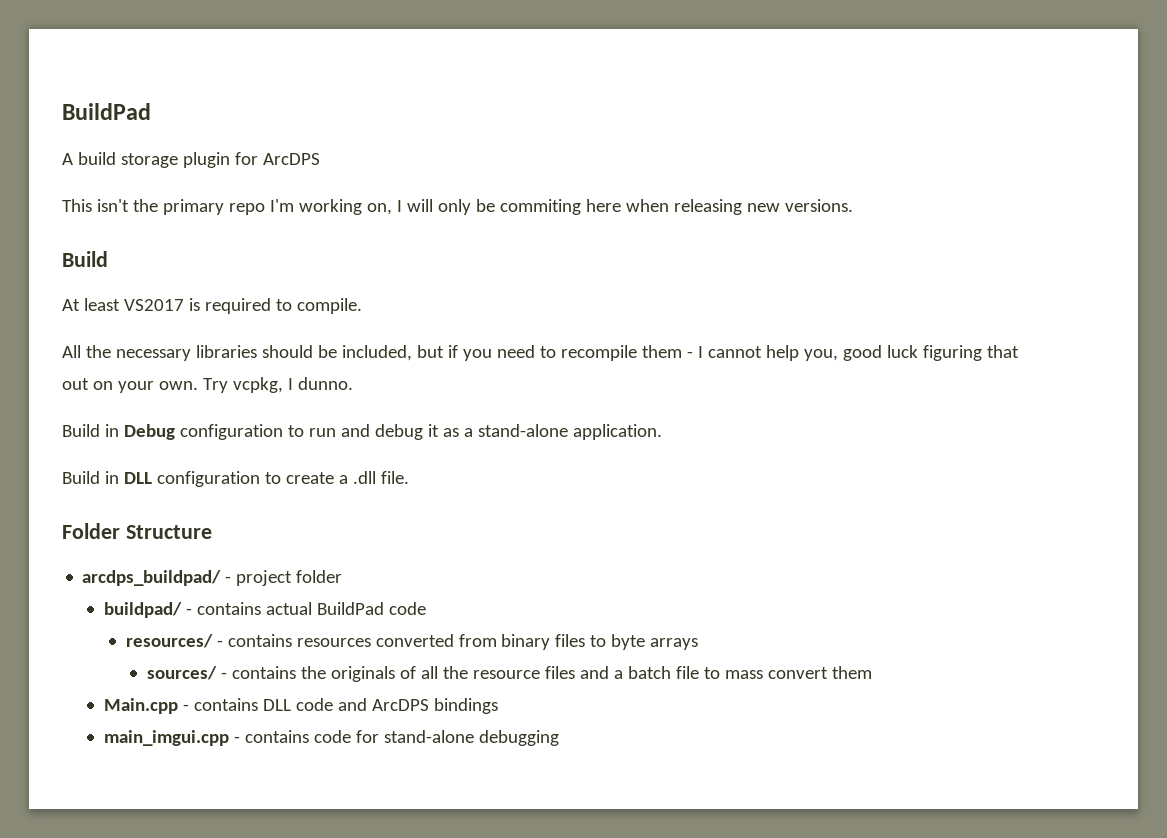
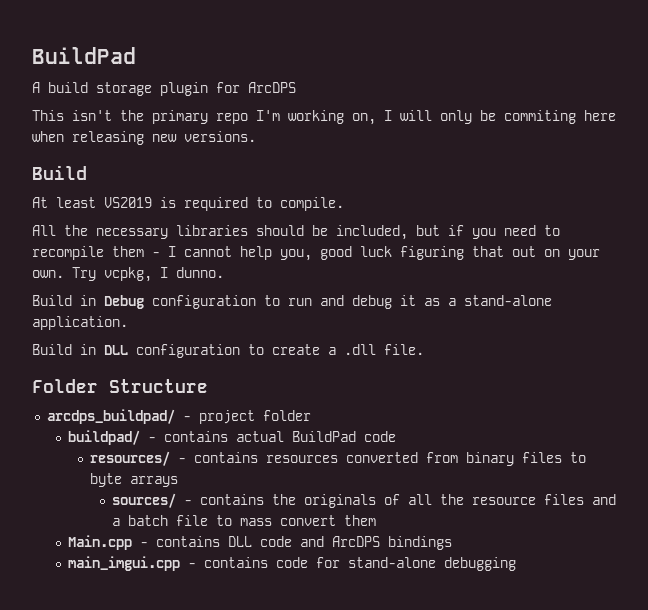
- At least VS2017 is required to compile.
+ At least VS2019 is required to compile.

